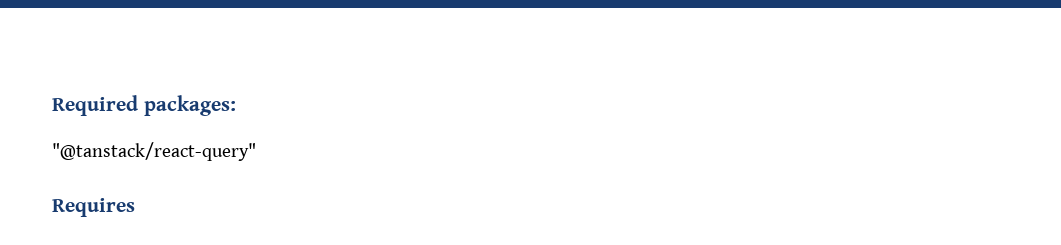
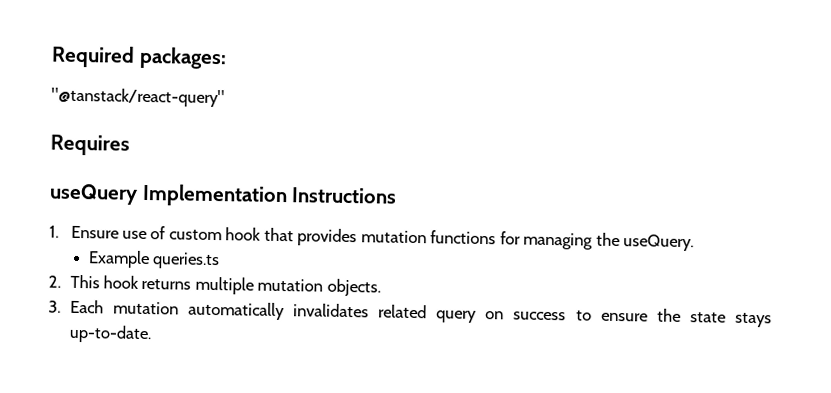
+ useQuery Implementation Instructions
+ 1. Ensure use of custom hook that provides mutation functions for managing the useQuery.
+ Example queries.ts
+ 2. This hook returns multiple mutation objects.
+ 3. Each mutation automatically invalidates related query on success to ensure the state stays up-to-date.

